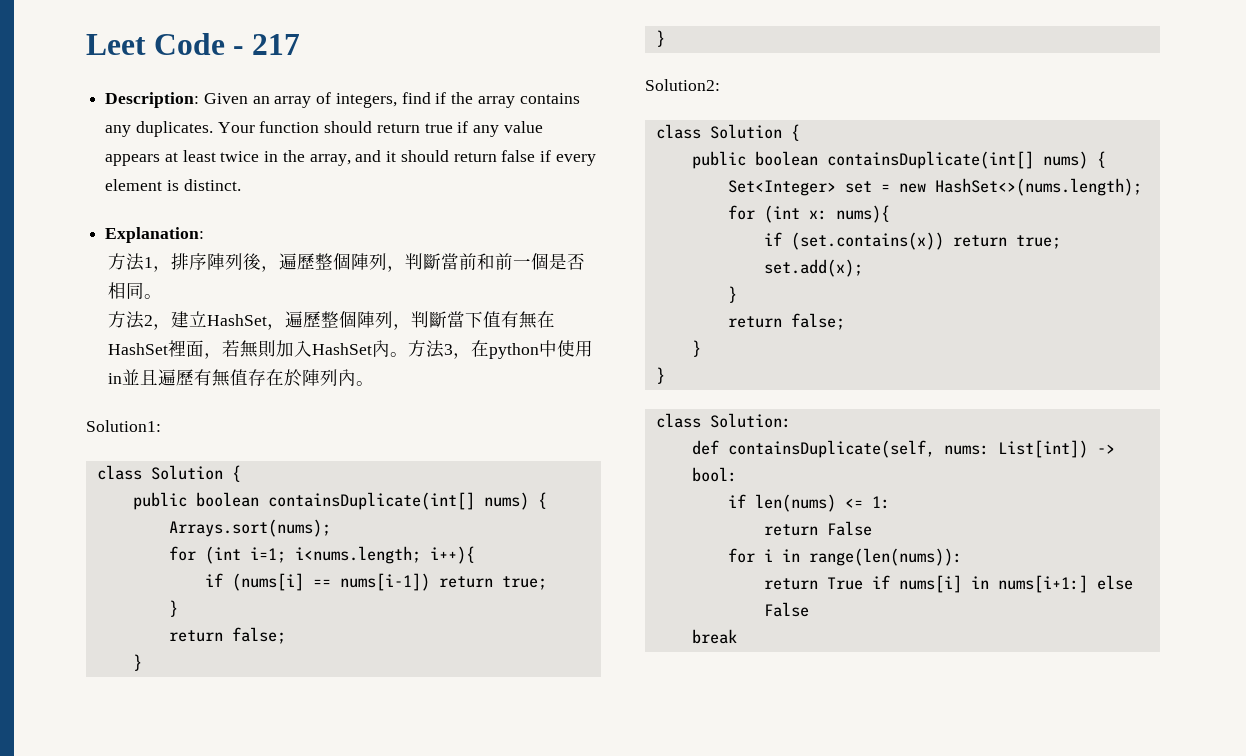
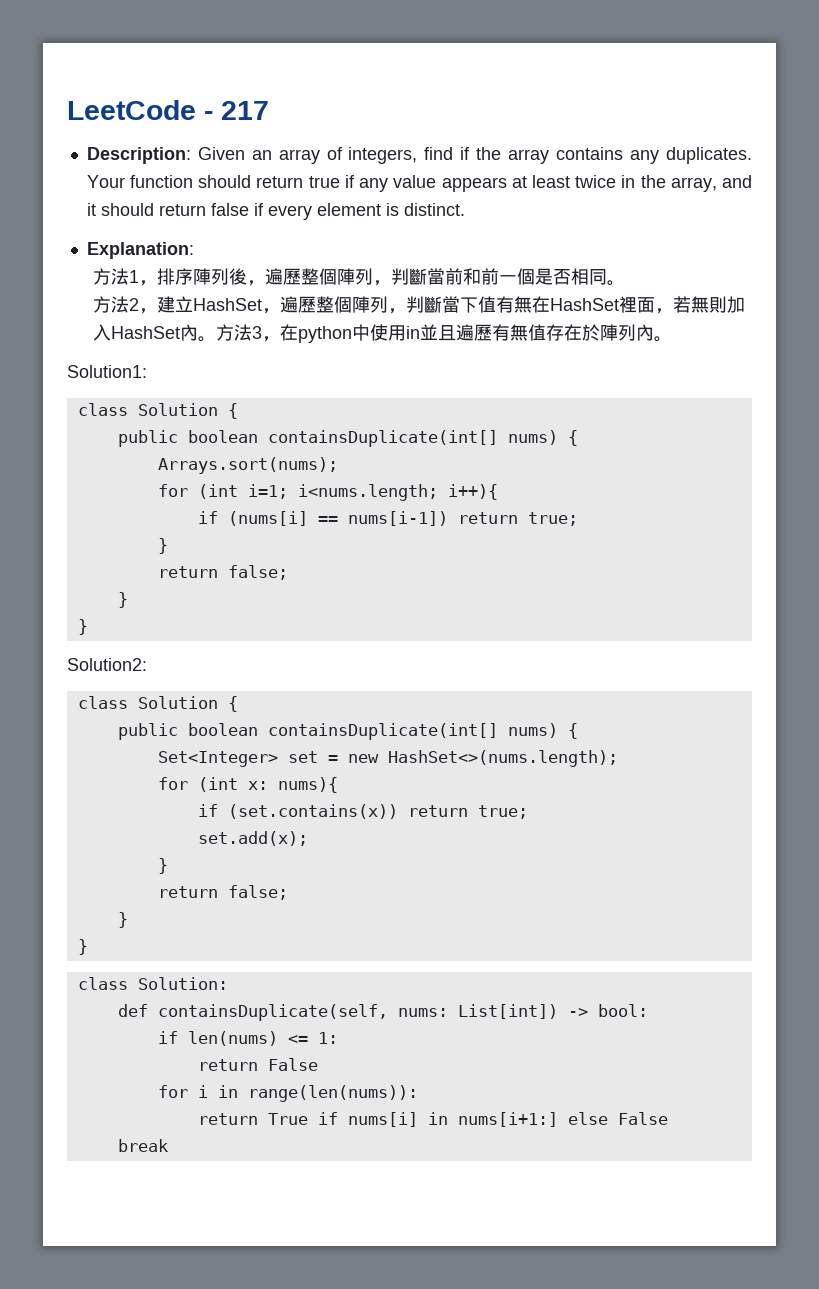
- Leet Code - 217
+ LeetCode - 217

